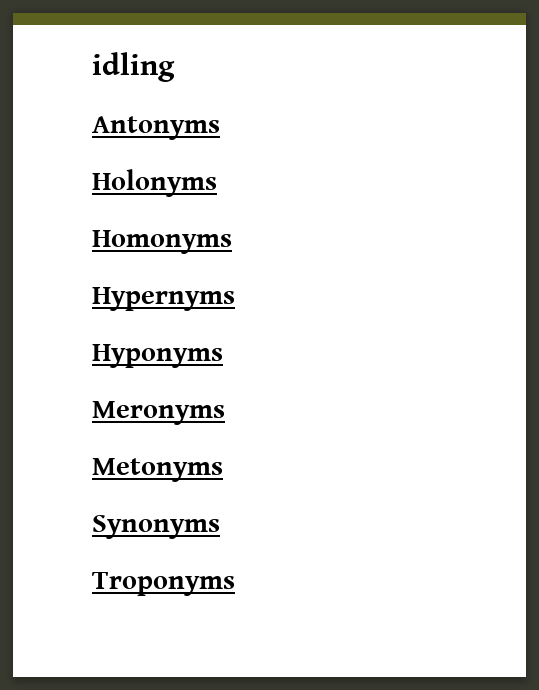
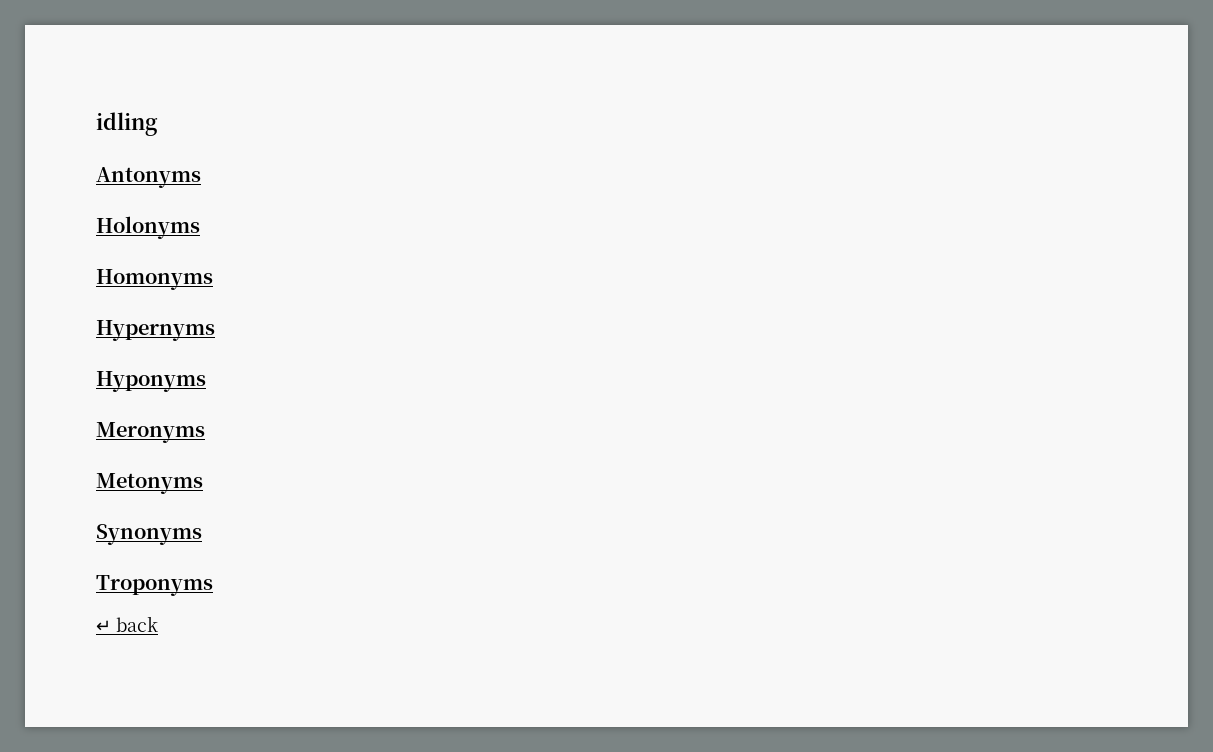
+ ↵ back

